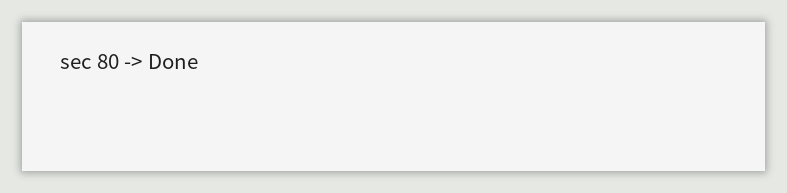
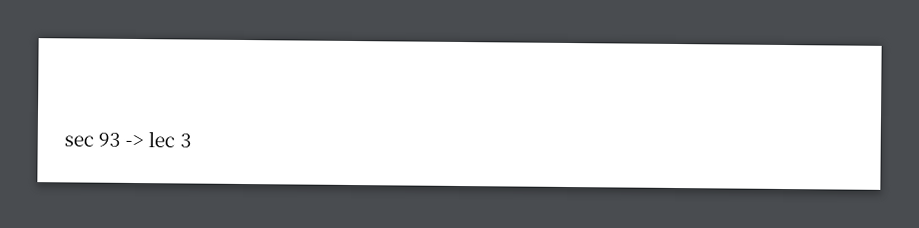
- sec 80 -> Done
+ sec 93 -> lec 3

